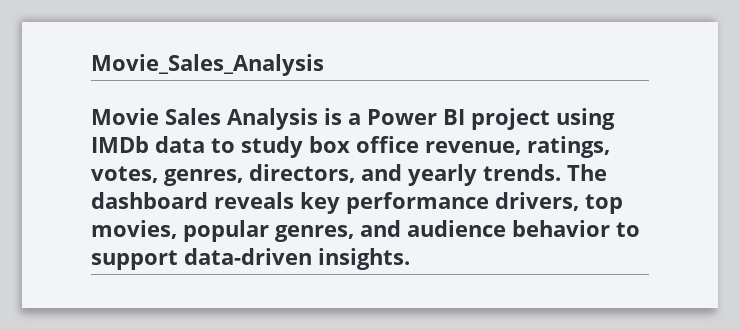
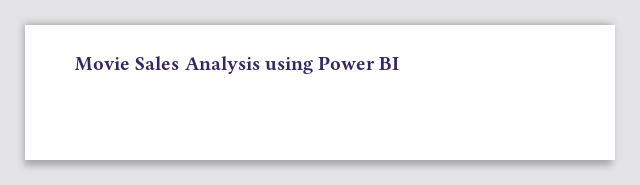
- Movie_Sales_Analysis
- Movie Sales Analysis is a Power BI project using IMDb data to study box office revenue, ratings, votes, genres, directors, and yearly trends. The dashboard reveals key performance drivers, top movies, popular genres, and audience behavior to support data-driven insights.
+ Movie Sales Analysis using Power BI

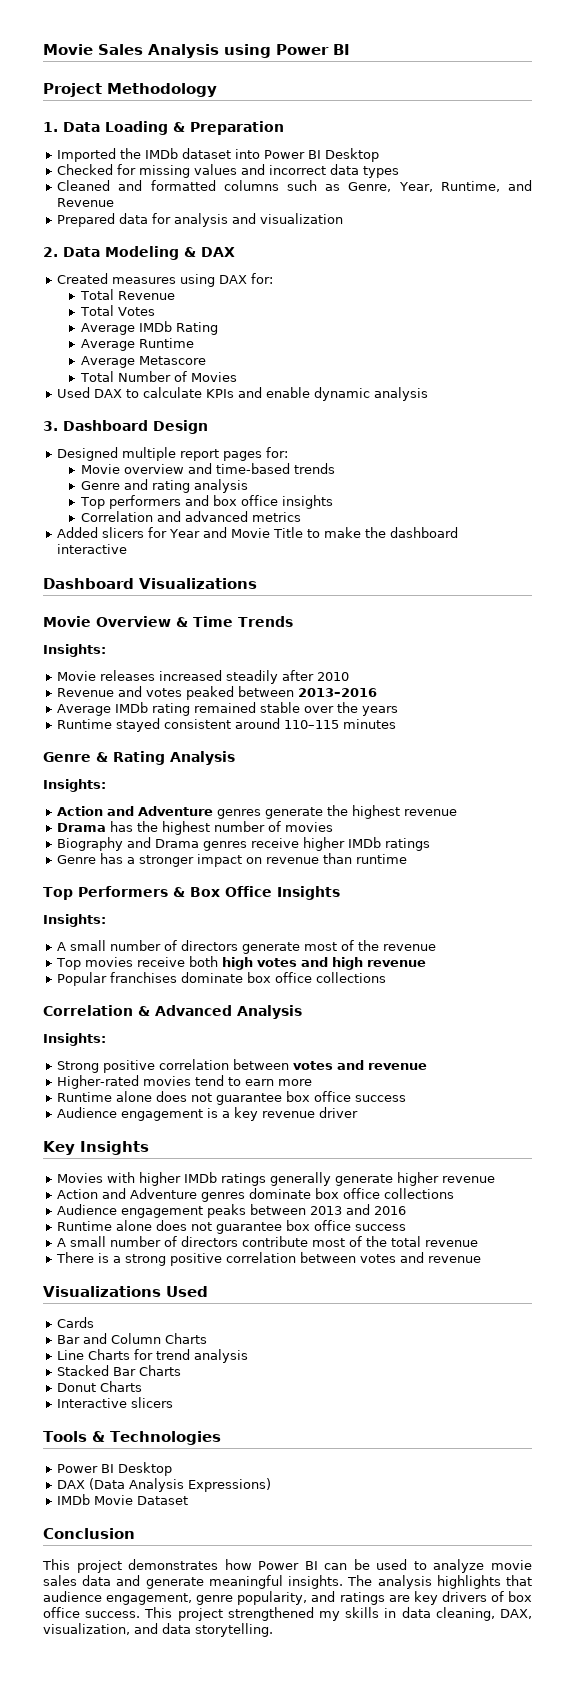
+ Project Methodology
+ 1. Data Loading & Preparation
+ Imported the IMDb dataset into Power BI Desktop
+ Checked for missing values and incorrect data types
+ Cleaned and formatted columns such as Genre, Year, Runtime, and Revenue
+ Prepared data for analysis and visualization
+ 2. Data Modeling & DAX
+ Created measures using DAX for:
+ Total Revenue
+ Total Votes
+ Average IMDb Rating
+ Average Runtime
+ Average Metascore
+ Total Number of Movies
+ Used DAX to calculate KPIs and enable dynamic analysis
+ 3. Dashboard Design
+ Designed multiple report pages for:
+ Movie overview and time-based trends
+ Genre and rating analysis
+ Top performers and box office insights
+ Correlation and advanced metrics
+ Added slicers for Year and Movie Title to make the dashboard interactive
+ Dashboard Visualizations
+ Movie Overview & Time Trends
+ Insights:
+ Movie releases increased steadily after 2010
+ Revenue and votes peaked between 2013–2016
+ Average IMDb rating remained stable over the years
+ Runtime stayed consistent around 110–115 minutes
+ Genre & Rating Analysis
+ Insights:
+ Action and Adventure genres generate the highest revenue
+ Drama has the highest number of movies
+ Biography and Drama genres receive higher IMDb ratings
+ Genre has a stronger impact on revenue than runtime
+ Top Performers & Box Office Insights
+ Insights:
+ A small number of directors generate most of the revenue
+ Top movies receive both high votes and high revenue
+ Popular franchises dominate box office collections
+ Correlation & Advanced Analysis
+ Insights:
+ Strong positive correlation between votes and revenue
+ Higher-rated movies tend to earn more
+ Runtime alone does not guarantee box office success
+ Audience engagement is a key revenue driver
+ Key Insights
+ Movies with higher IMDb ratings generally generate higher revenue
+ Action and Adventure genres dominate box office collections
+ Audience engagement peaks between 2013 and 2016
+ Runtime alone does not guarantee box office success
+ A small number of directors contribute most of the total revenue
+ There is a strong positive correlation between votes and revenue
+ Visualizations Used
+ Cards
+ Bar and Column Charts
+ Line Charts for trend analysis
+ Stacked Bar Charts
+ Donut Charts
+ Interactive slicers
+ Tools & Technologies
+ Power BI Desktop
+ DAX (Data Analysis Expressions)
+ IMDb Movie Dataset
+ Conclusion
+ This project demonstrates how Power BI can be used to analyze movie sales data and generate meaningful insights. The analysis highlights that audience engagement, genre popularity, and ratings are key drivers of box office success. This project strengthened my skills in data cleaning, DAX, visualization, and data storytelling.

